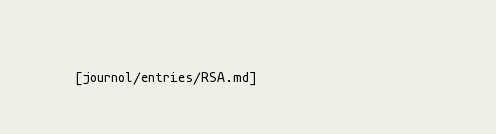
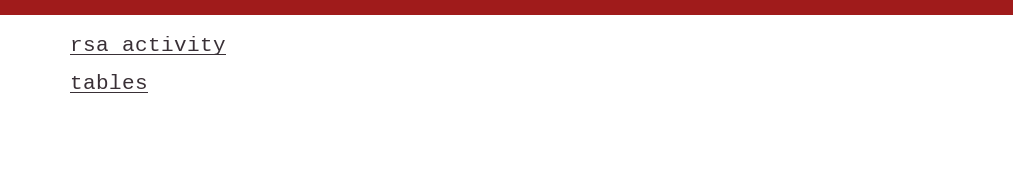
- [journol/entries/RSA.md]
+ rsa activity
+ tables

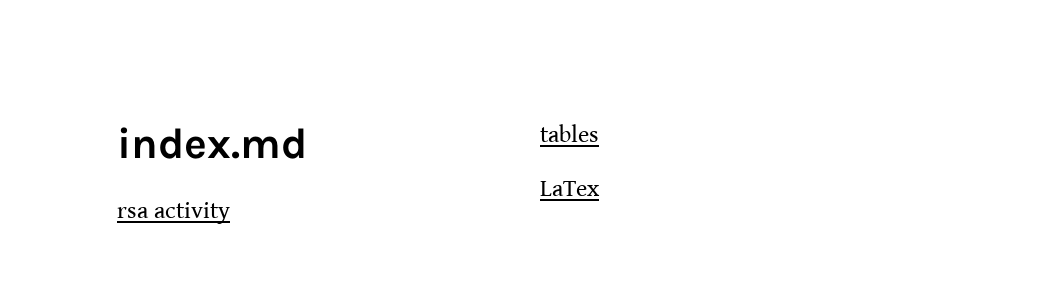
+ index.md
+ LaTex

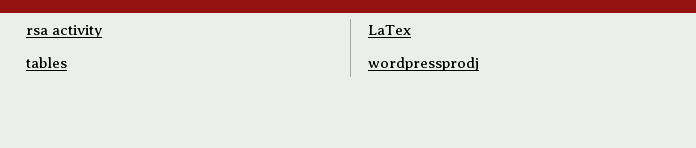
- index.md
+ wordpressprodj

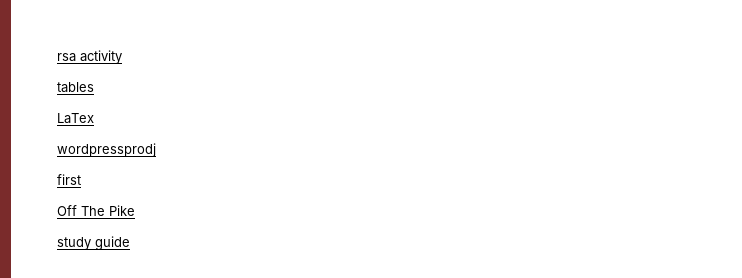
+ first
+ Off The Pike
+ study guide

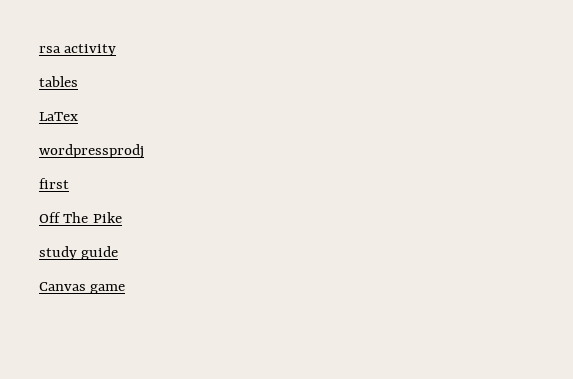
+ Canvas game

